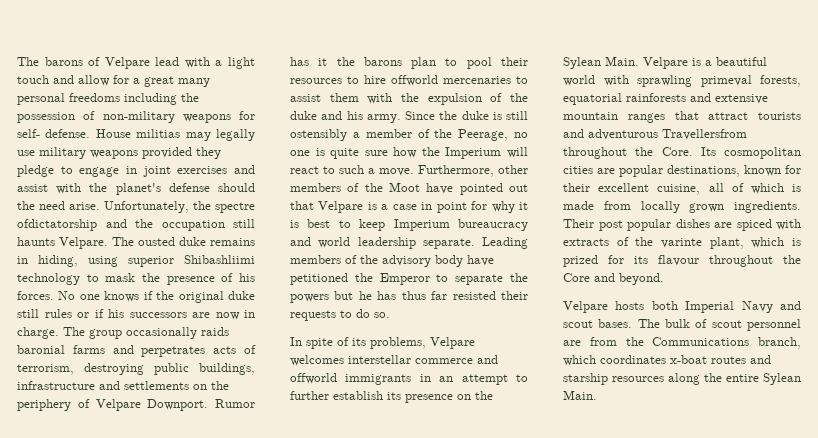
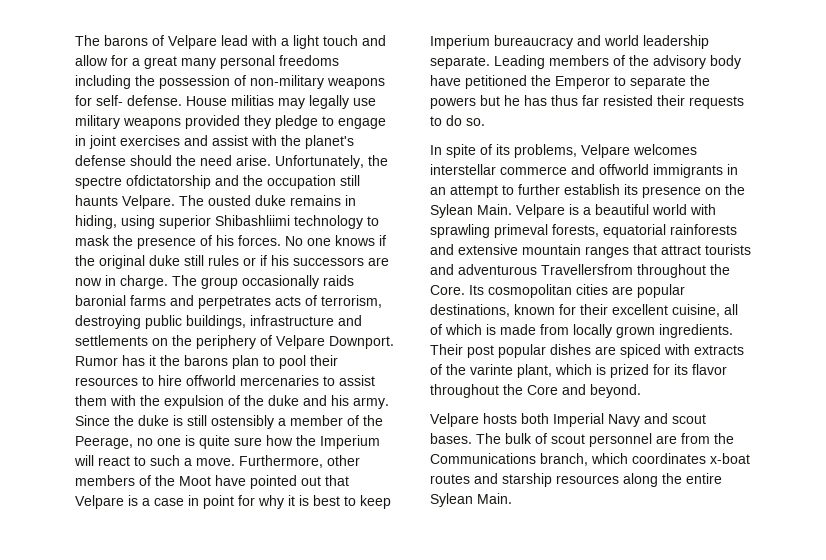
- Their post popular dishes are spiced with extracts of the varinte plant, which is prized for its flavour throughout the Core and beyond.
+ Their post popular dishes are spiced with extracts of the varinte plant, which is prized for its flavor throughout the Core and beyond.

